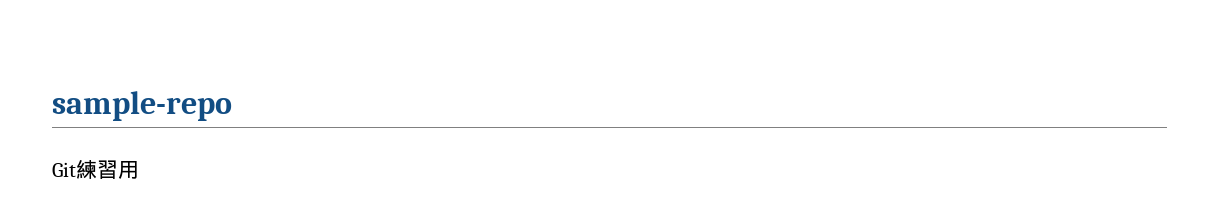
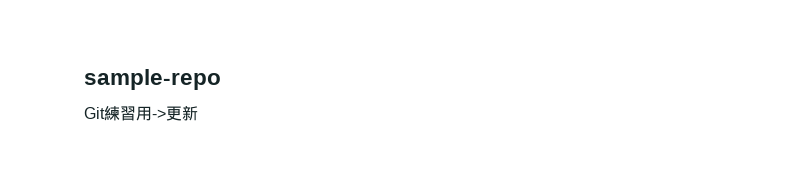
- Git練習用
+ Git練習用->更新

